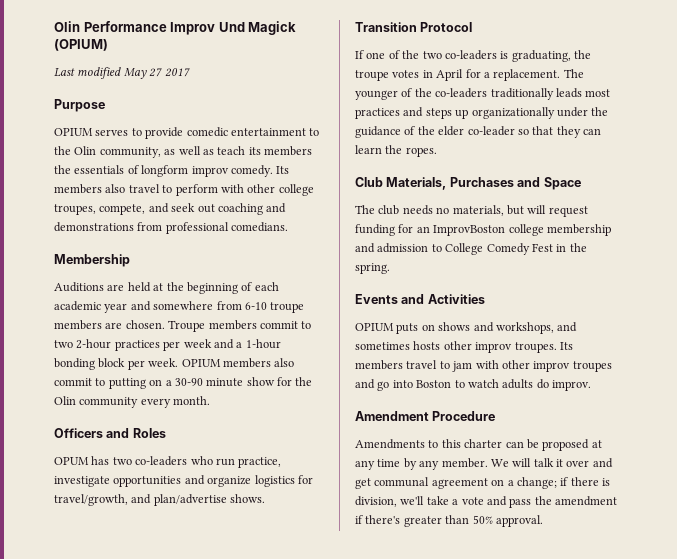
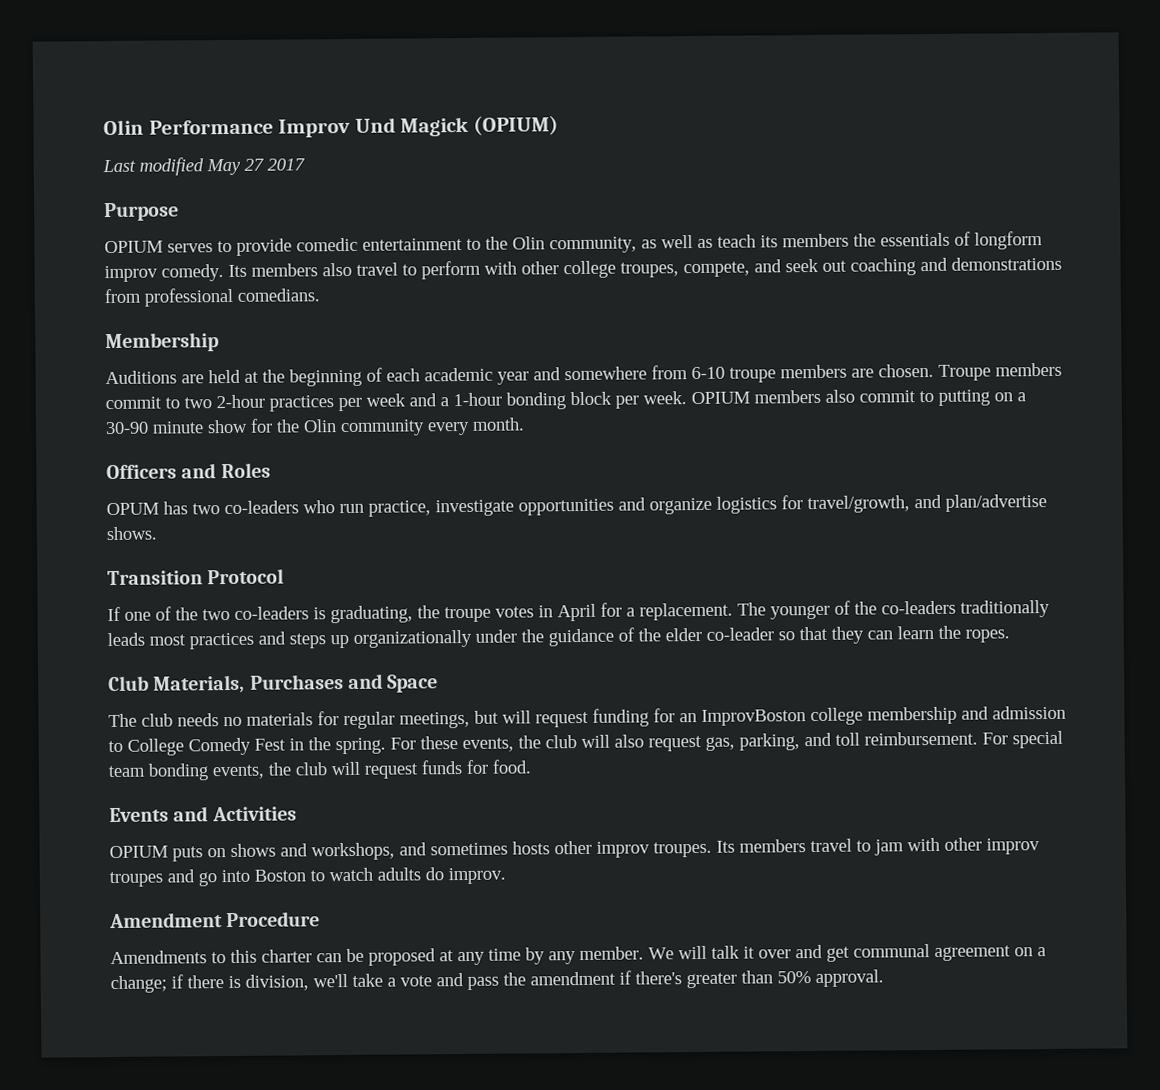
- The club needs no materials, but will request funding for an ImprovBoston college membership and admission to College Comedy Fest in the spring.
+ The club needs no materials for regular meetings, but will request funding for an ImprovBoston college membership and admission to College Comedy Fest in the spring. For these events, the club will also request gas, parking, and toll reimbursement. For special team bonding events, the club will request funds for food.

